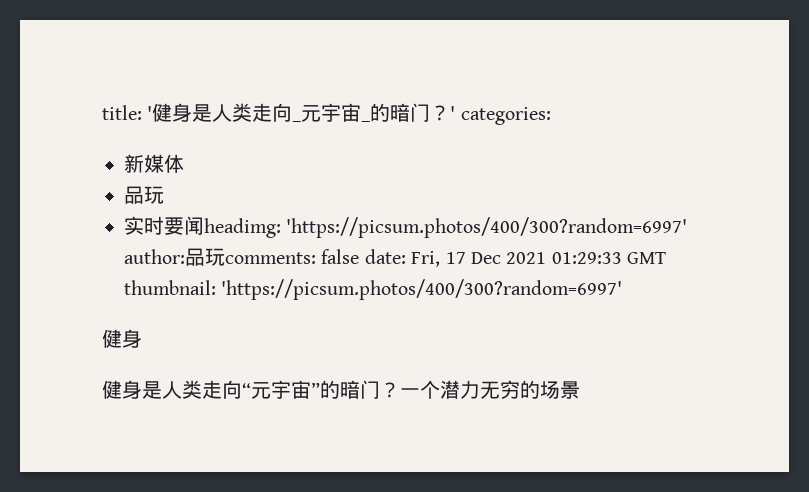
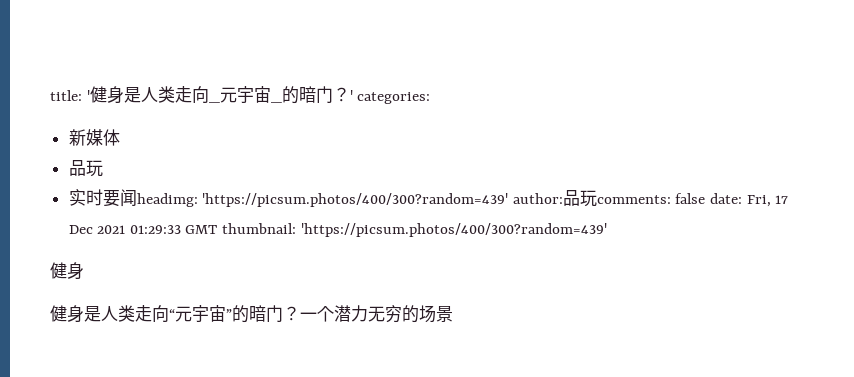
- 实时要闻headimg: 'https://picsum.photos/400/300?random=6997' author:品玩comments: false date: Fri, 17 Dec 2021 01:29:33 GMT thumbnail: 'https://picsum.photos/400/300?random=6997'
+ 实时要闻headimg: 'https://picsum.photos/400/300?random=439' author:品玩comments: false date: Fri, 17 Dec 2021 01:29:33 GMT thumbnail: 'https://picsum.photos/400/300?random=439'

